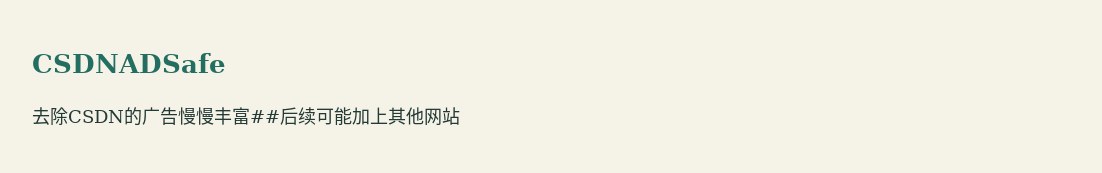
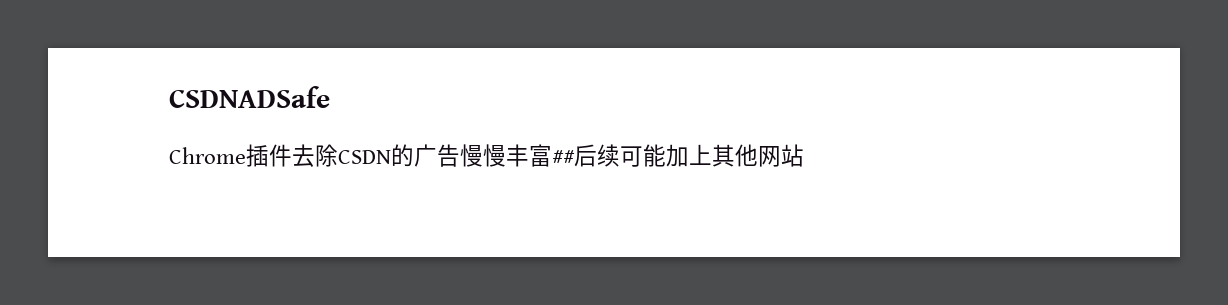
- 去除CSDN的广告慢慢丰富##后续可能加上其他网站
+ Chrome插件去除CSDN的广告慢慢丰富##后续可能加上其他网站

